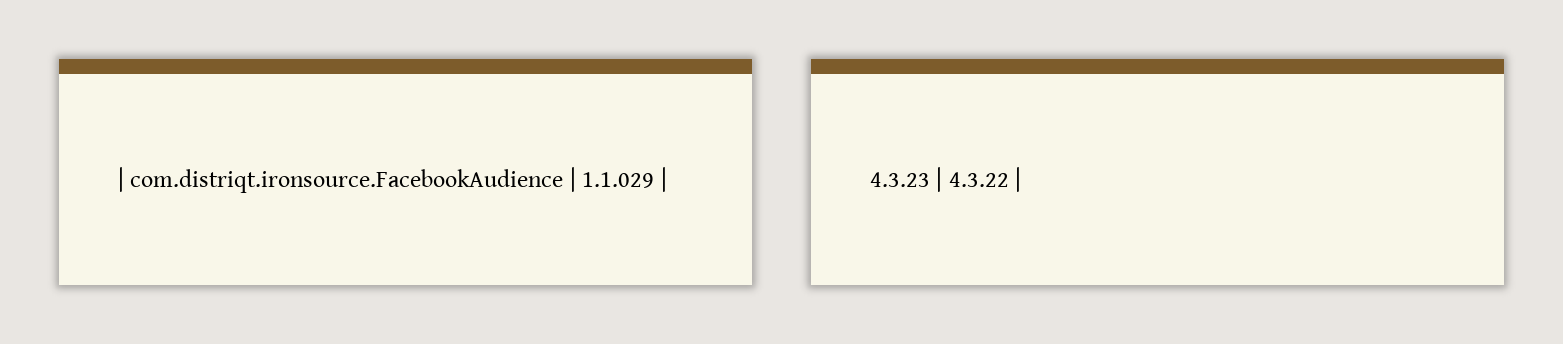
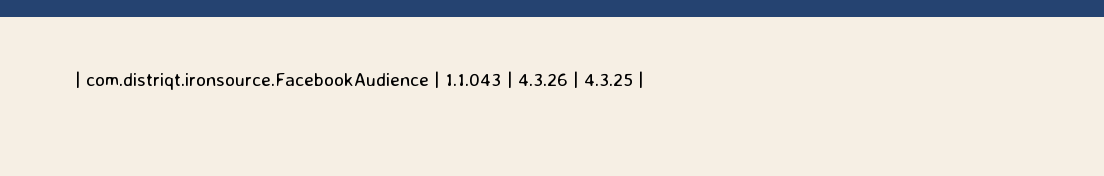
- | com.distriqt.ironsource.FacebookAudience | 1.1.029 | 4.3.23 | 4.3.22 |
+ | com.distriqt.ironsource.FacebookAudience | 1.1.043 | 4.3.26 | 4.3.25 |

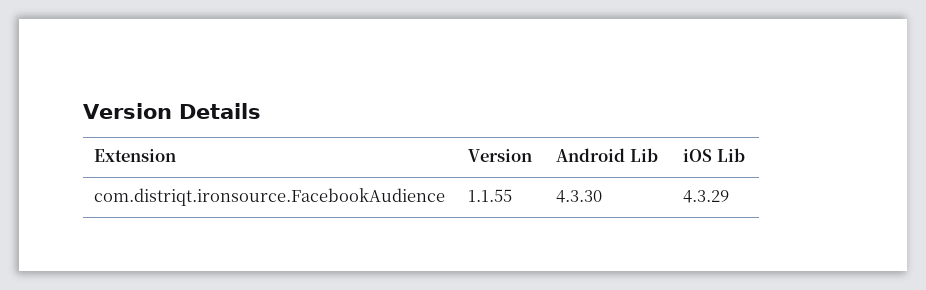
- | com.distriqt.ironsource.FacebookAudience | 1.1.043 | 4.3.26 | 4.3.25 |
+ Version Details
+ Extension | Version | Android Lib | iOS Lib
+ com.distriqt.ironsource.FacebookAudience | 1.1.55 | 4.3.30 | 4.3.29

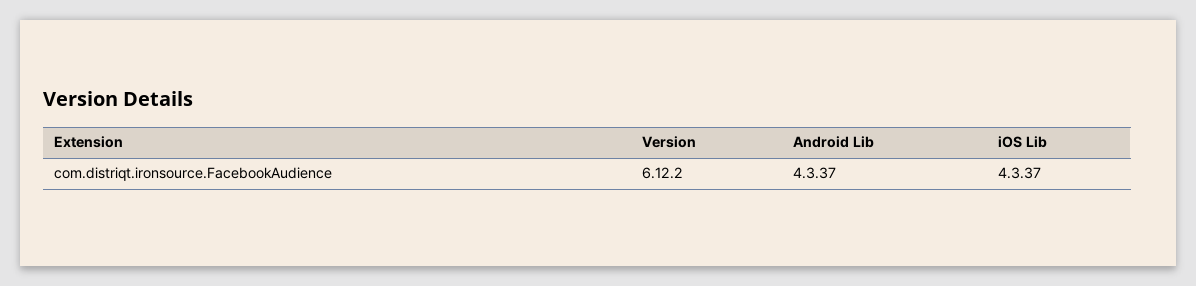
- com.distriqt.ironsource.FacebookAudience | 1.1.55 | 4.3.30 | 4.3.29
+ com.distriqt.ironsource.FacebookAudience | 6.12.2 | 4.3.37 | 4.3.37

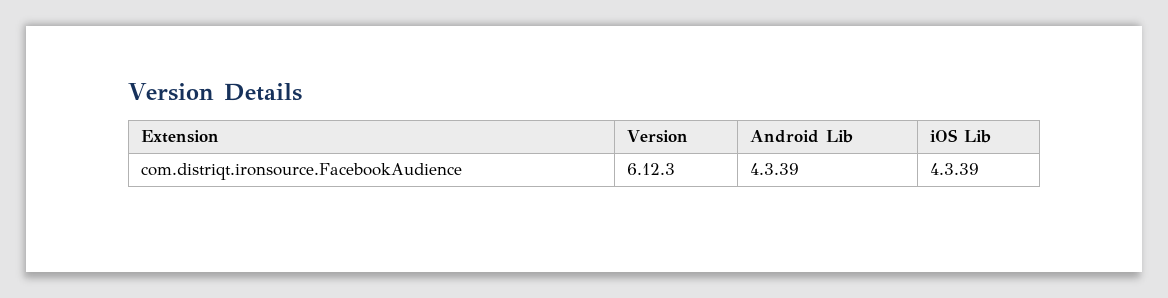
- com.distriqt.ironsource.FacebookAudience | 6.12.2 | 4.3.37 | 4.3.37
+ com.distriqt.ironsource.FacebookAudience | 6.12.3 | 4.3.39 | 4.3.39

